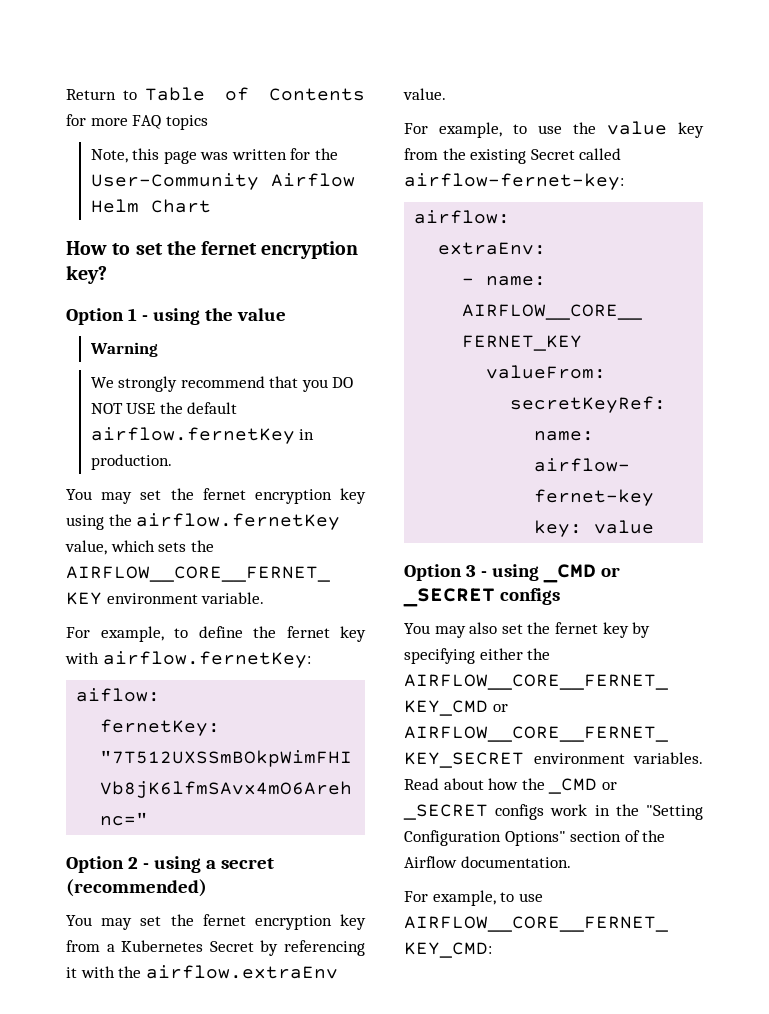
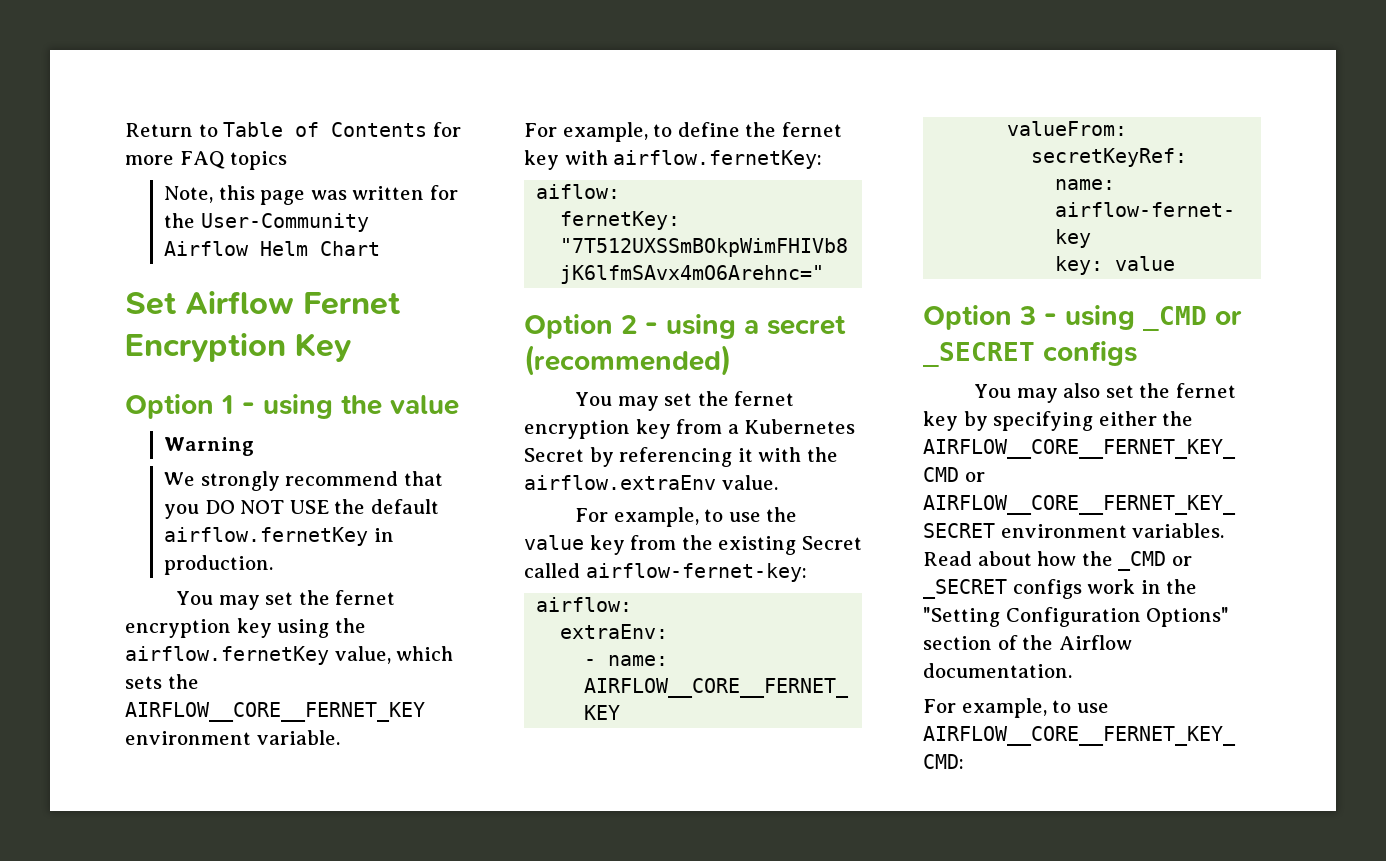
- How to set the fernet encryption key?
+ Set Airflow Fernet Encryption Key

